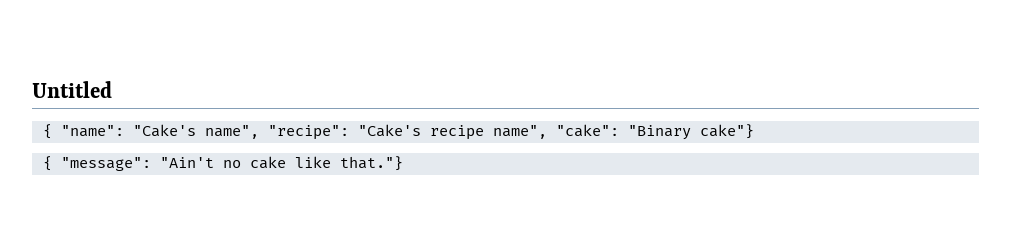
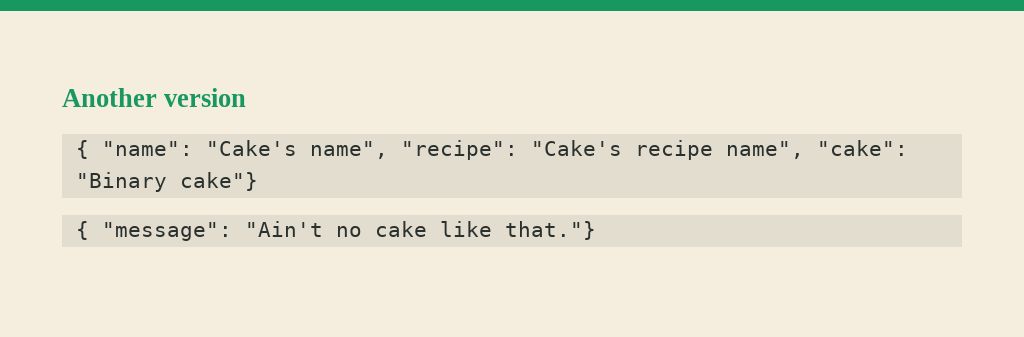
- Untitled
+ Another version

